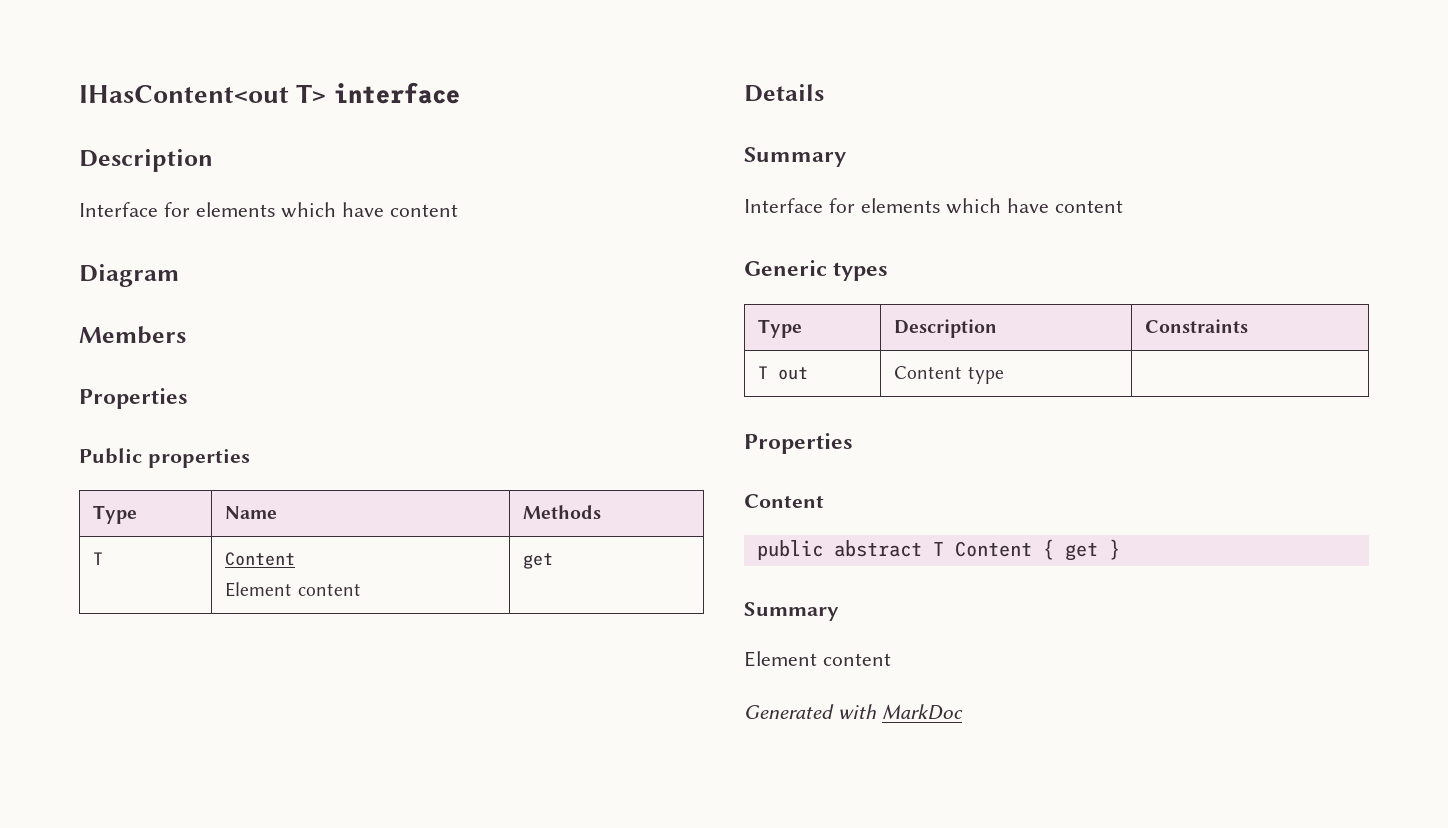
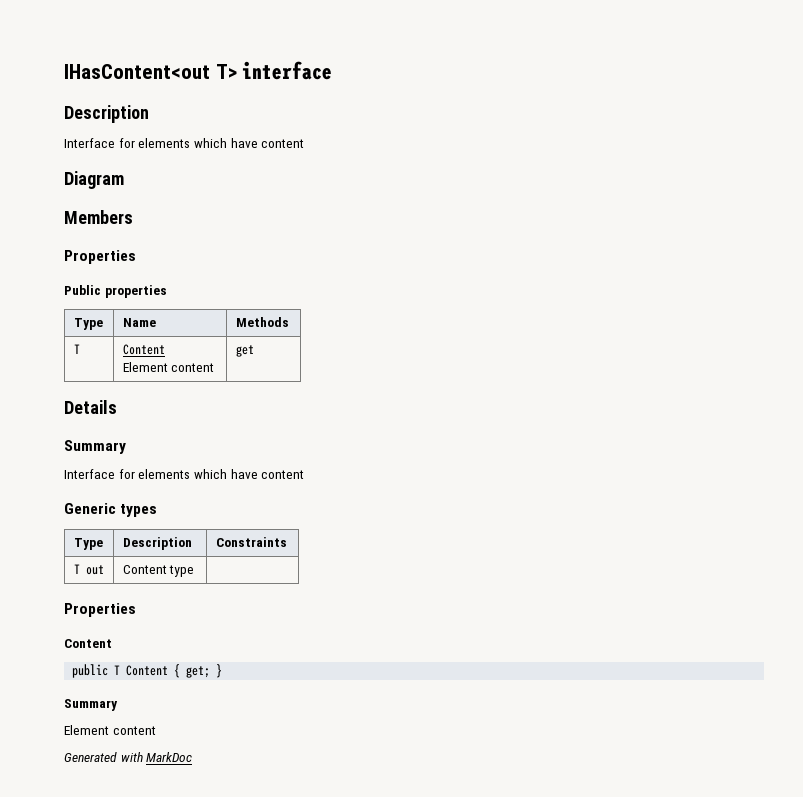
- public abstract T Content { get }
+ public T Content { get; }

